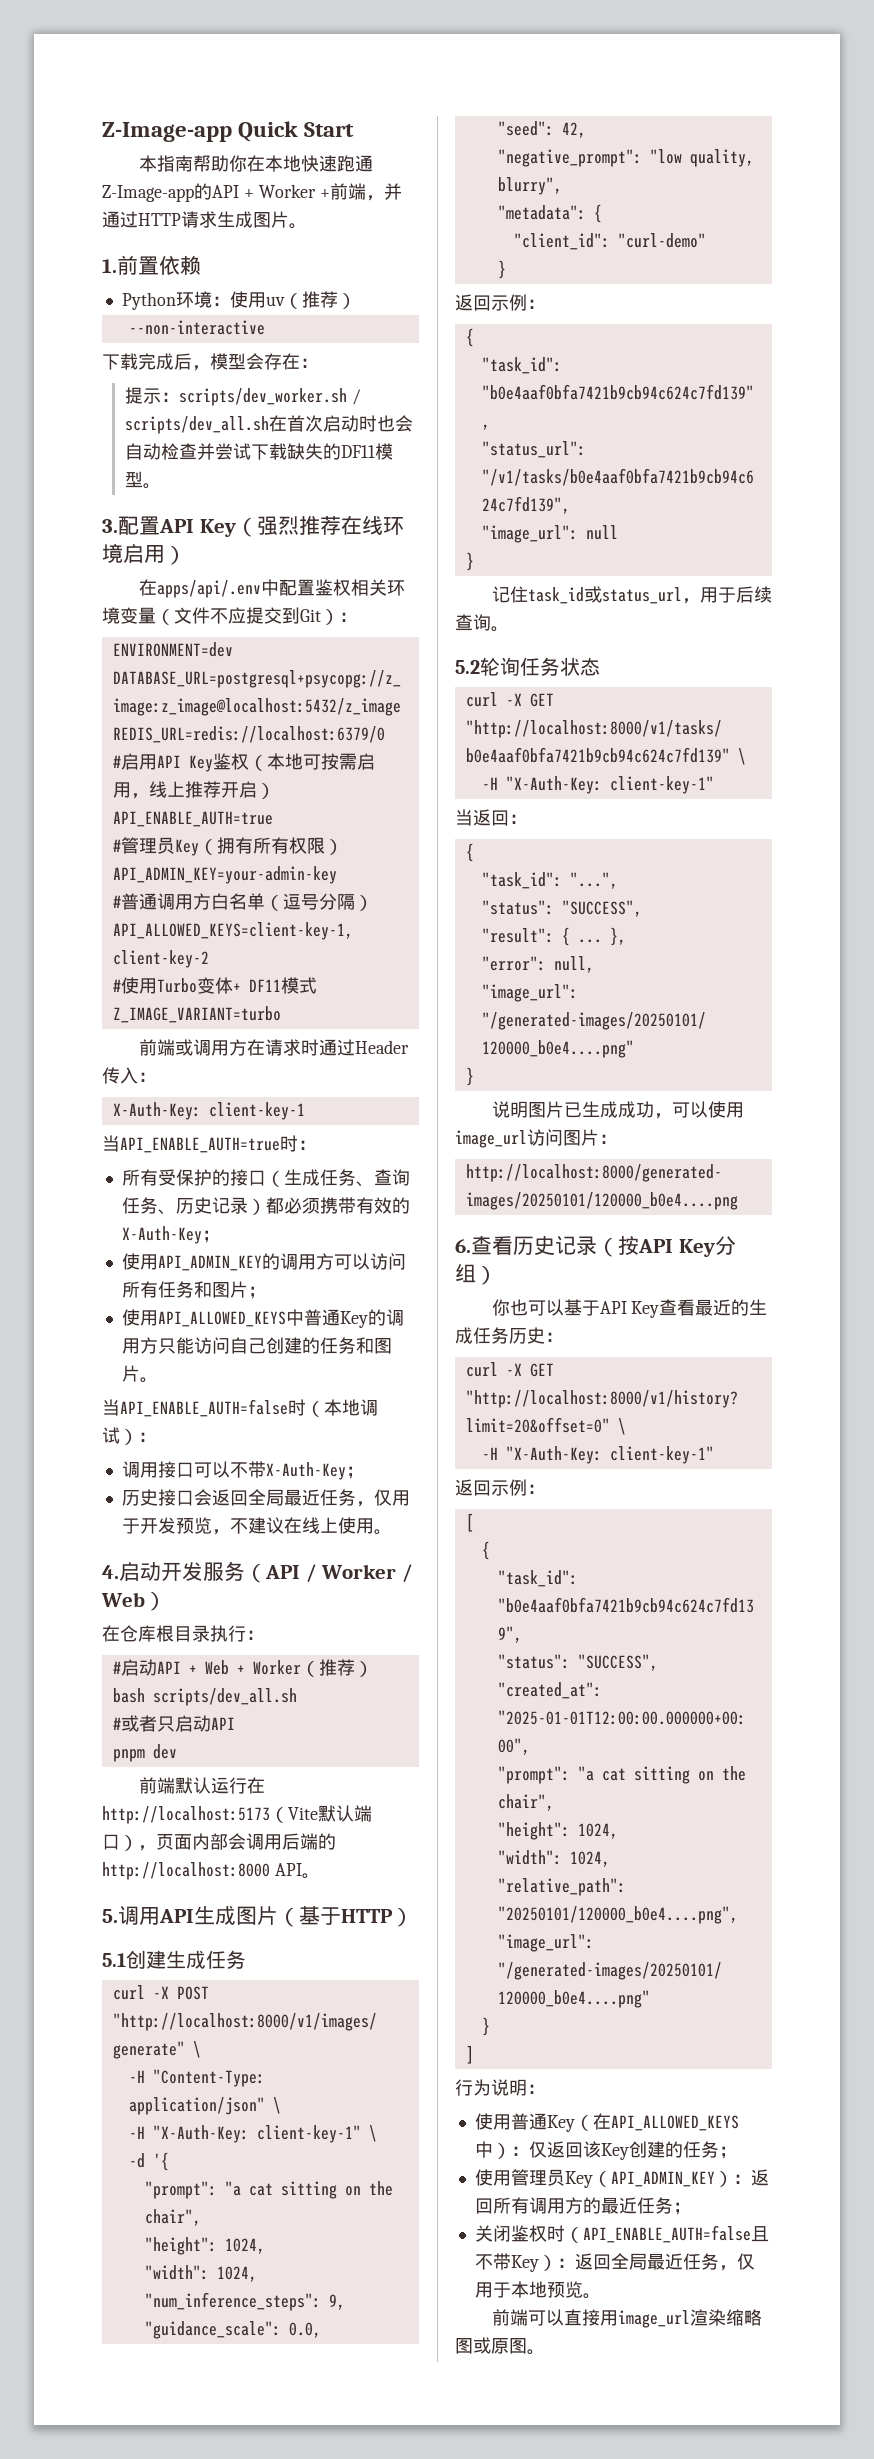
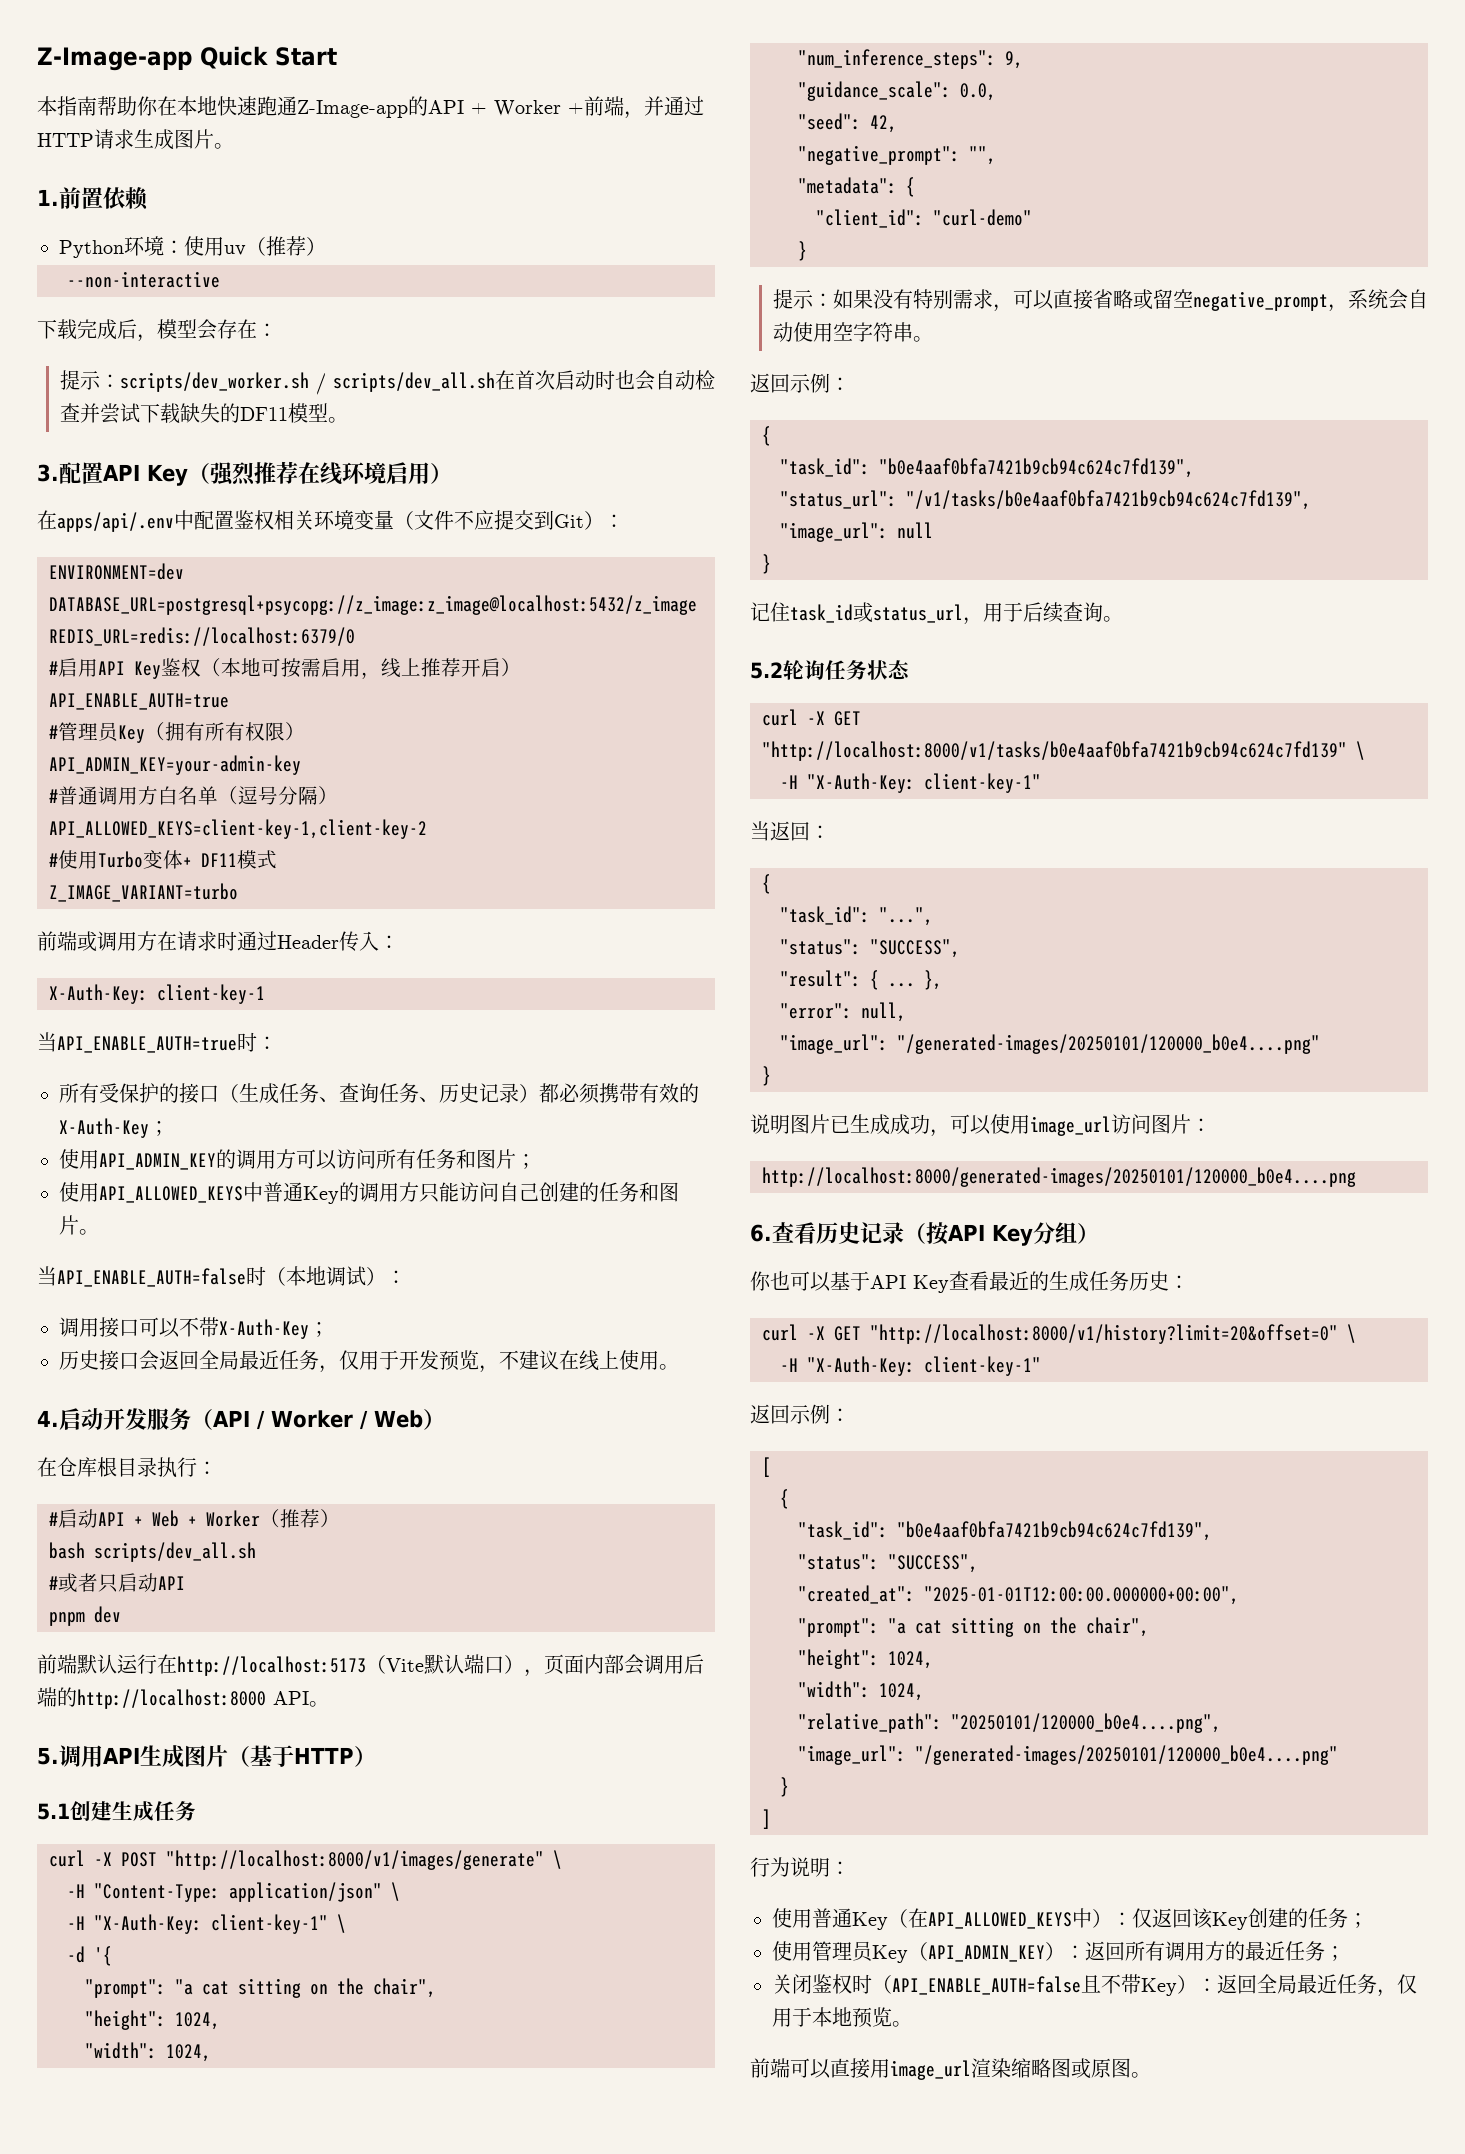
- "negative_prompt": "low quality, blurry",
+ "negative_prompt": "",
+ 提示：如果没有特别需求，可以直接省略或留空negative_prompt，系统会自动使用空字符串。

